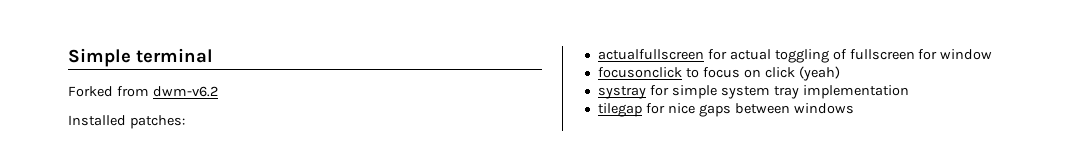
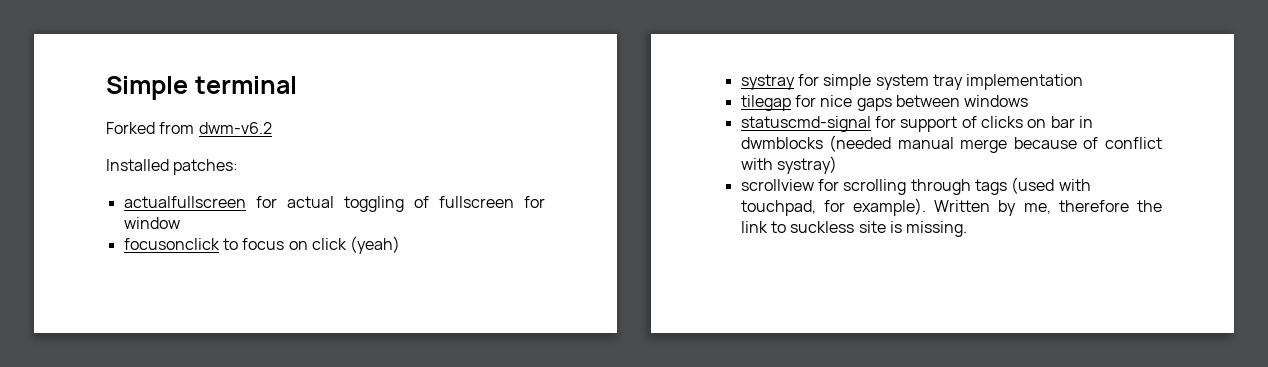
+ statuscmd-signal for support of clicks on bar in dwmblocks (needed manual merge because of conflict with systray)
+ scrollview for scrolling through tags (used with touchpad, for example). Written by me, therefore the link to suckless site is missing.

